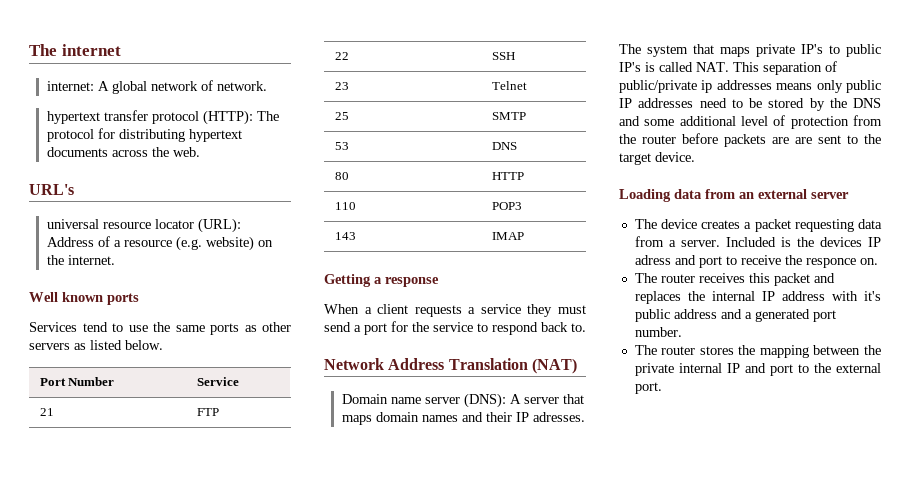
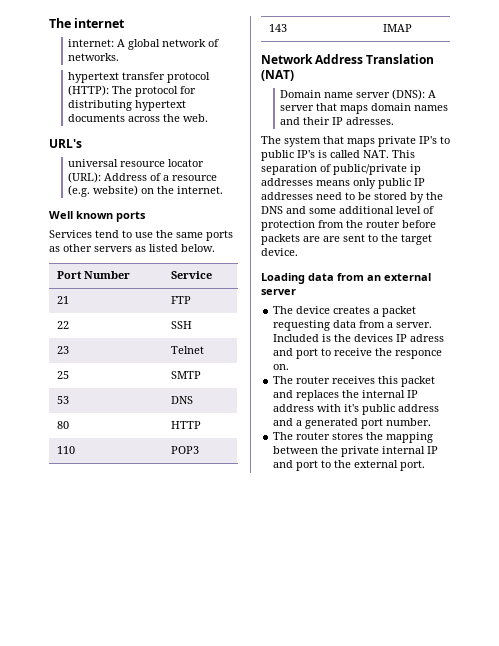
- internet: A global network of network.
+ internet: A global network of networks.
- Getting a response
- When a client requests a service they must send a port for the service to respond back to.

